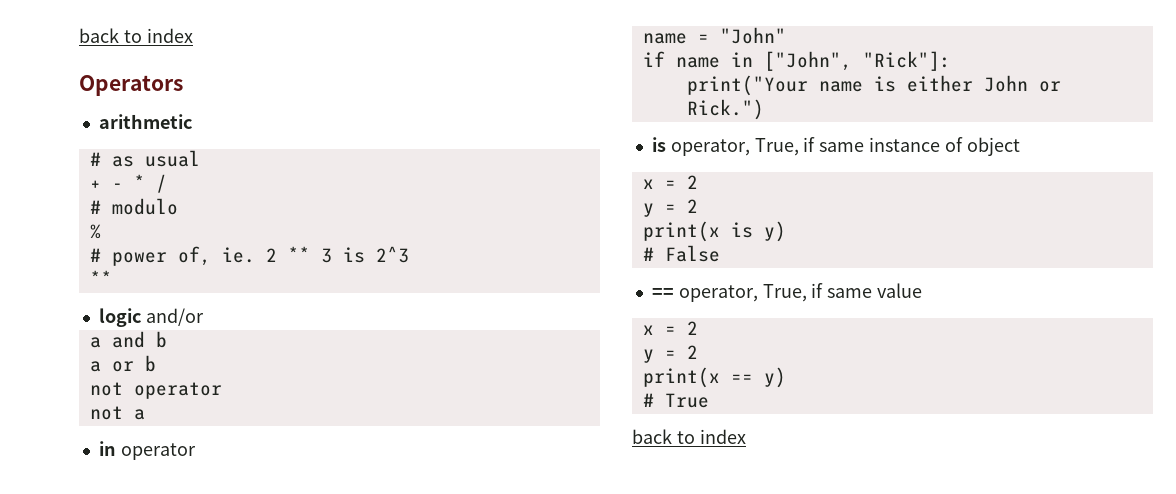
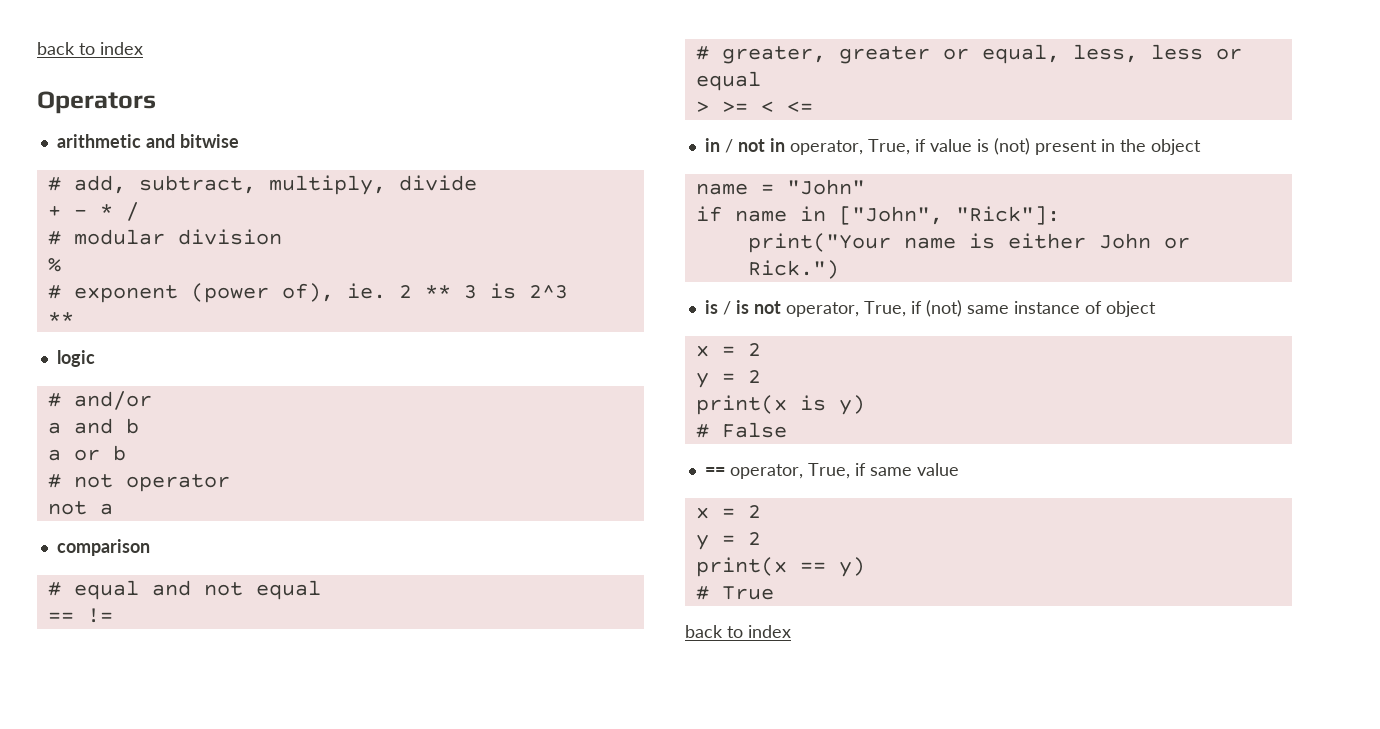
- arithmetic
- # as usual
+ arithmetic and bitwise
+ # add, subtract, multiply, divide
- # modulo
+ # modular division
- # power of, ie. 2 ** 3 is 2^3
+ # exponent (power of), ie. 2 ** 3 is 2^3
- logic and/or
+ logic
+ # and/or
- not operator
+ # not operator
- in operator
+ comparison
+ # equal and not equal
+ == !=
+ # greater, greater or equal, less, less or equal
+ > >= < <=
+ in / not in operator, True, if value is (not) present in the object
- is operator, True, if same instance of object
+ is / is not operator, True, if (not) same instance of object

